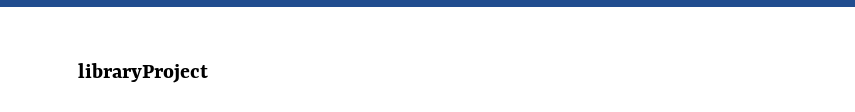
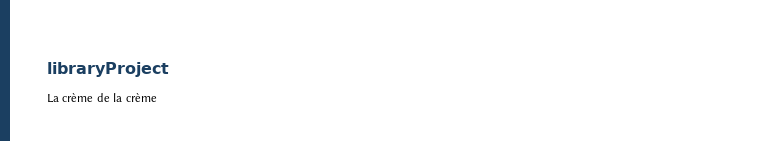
+ La crème de la crème

